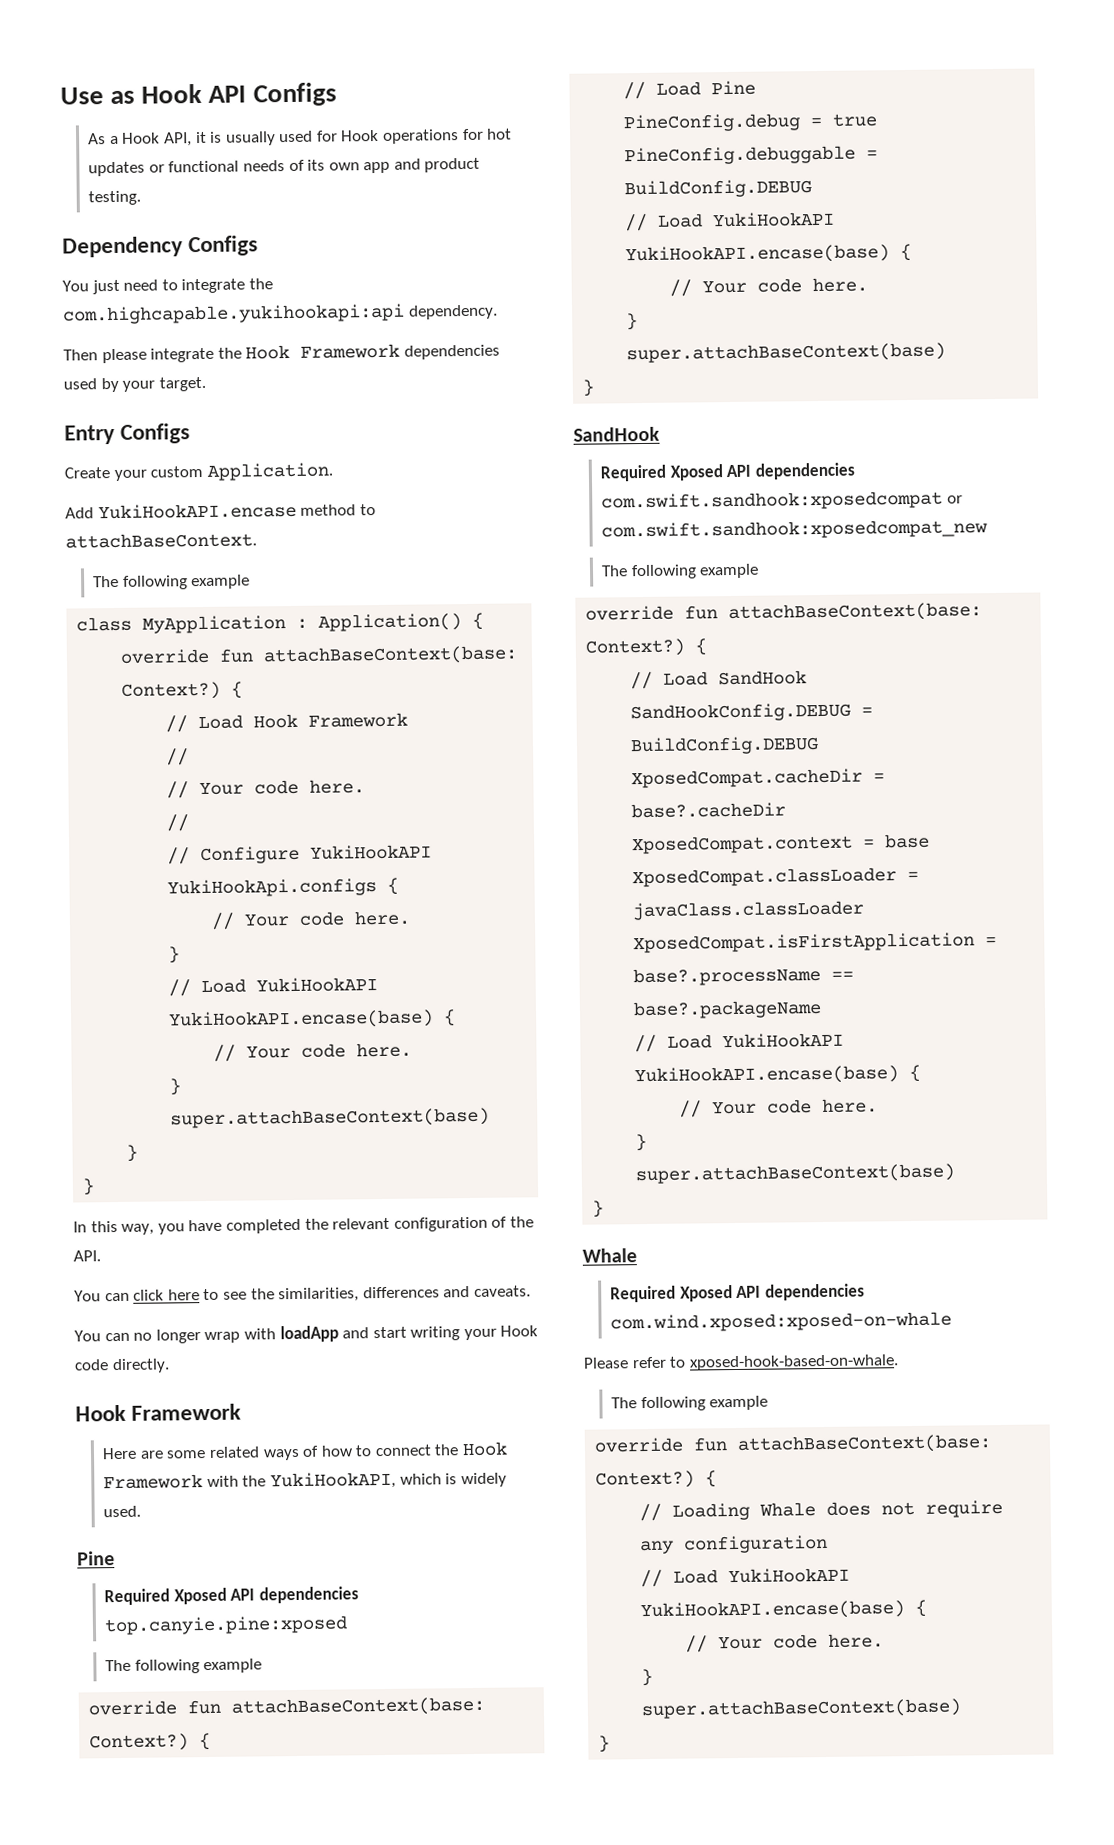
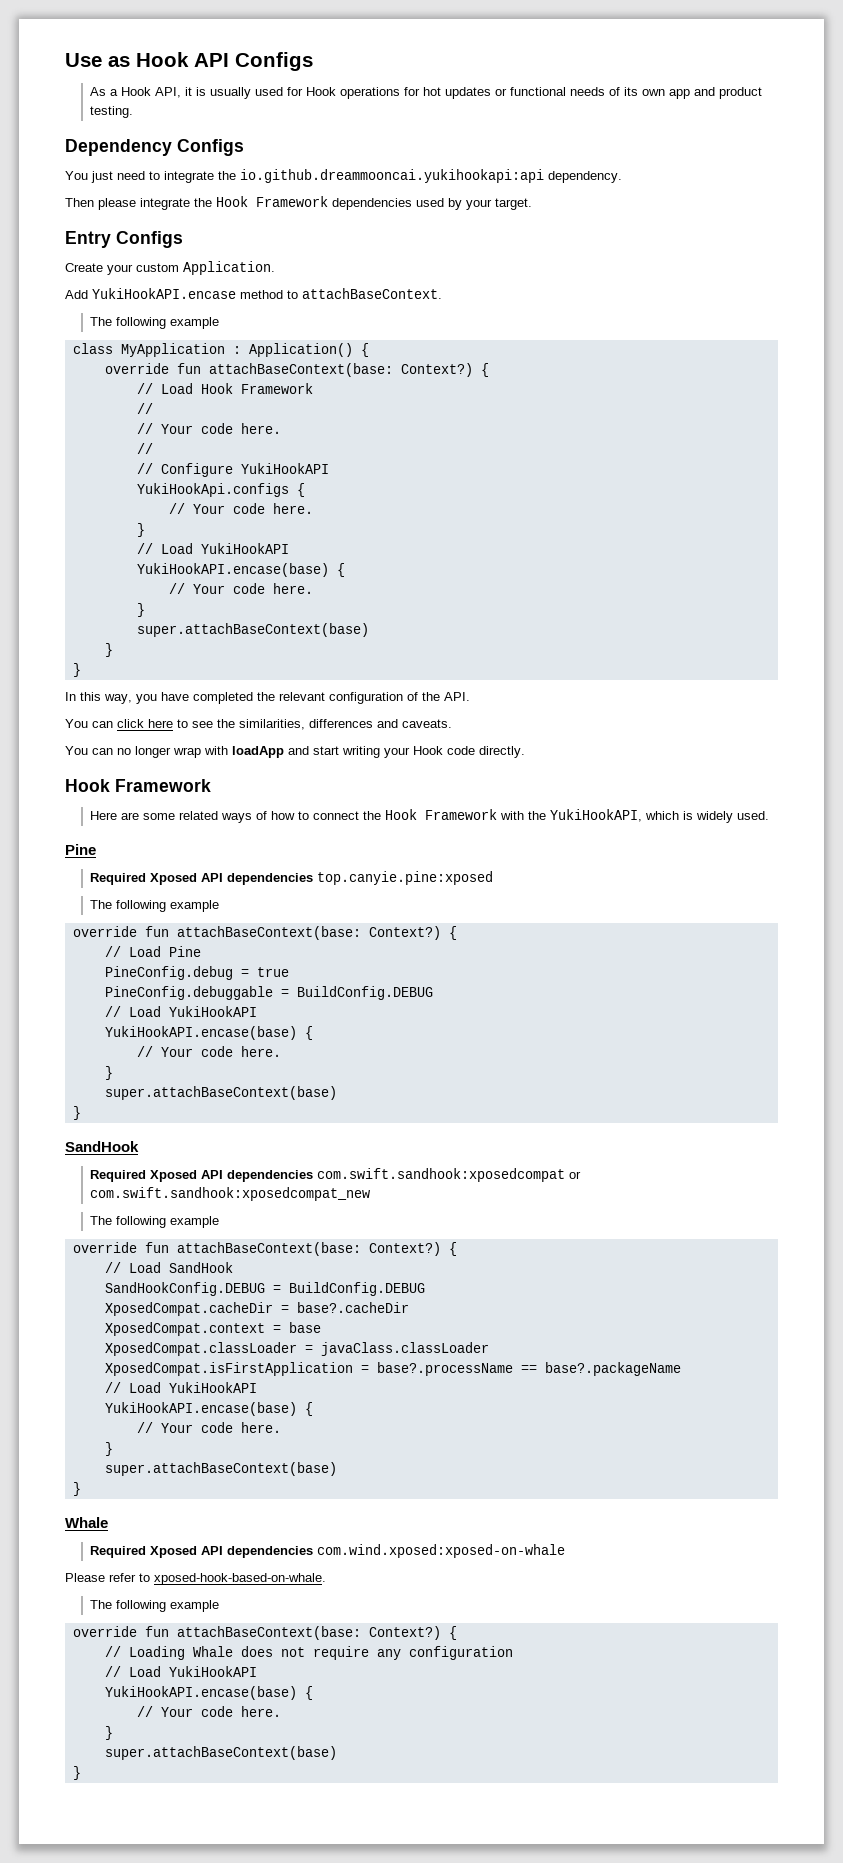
- You just need to integrate the com.highcapable.yukihookapi:api dependency.
+ You just need to integrate the io.github.dreammooncai.yukihookapi:api dependency.

